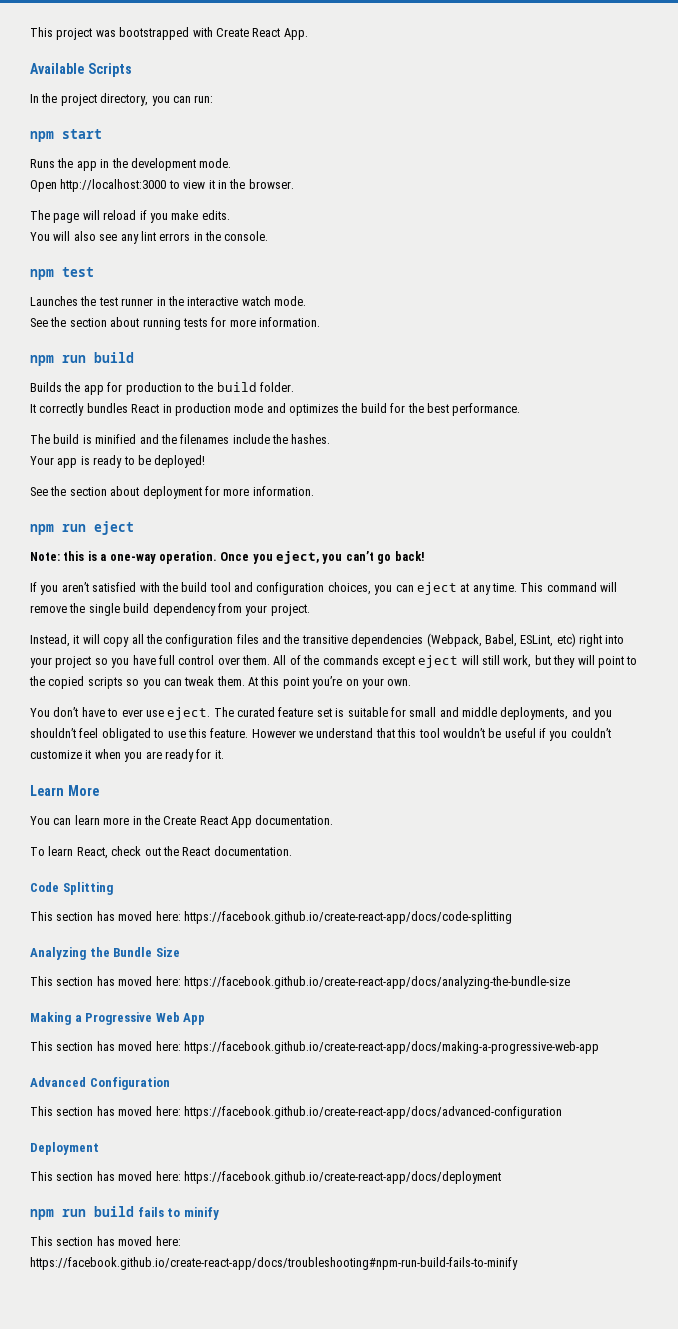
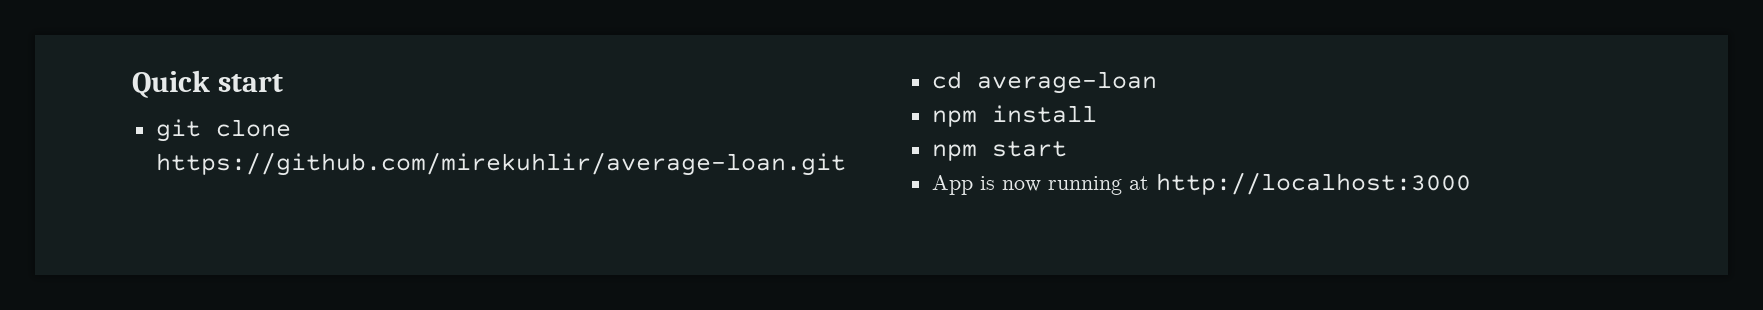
- This project was bootstrapped with Create React App.
- Available Scripts
- In the project directory, you can run:
+ Quick start
+ git clone https://github.com/mirekuhlir/average-loan.git
+ cd average-loan
+ npm install
  npm start
- Runs the app in the development mode.
- Open http://localhost:3000 to view it in the browser.
- The page will reload if you make edits.
- You will also see any lint errors in the console.
- npm test
- Launches the test runner in the interactive watch mode.
- See the section about running tests for more information.
- npm run build
- Builds the app for production to the build folder.
- It correctly bundles React in production mode and optimizes the build for the best performance.
- The build is minified and the filenames include the hashes.
- Your app is ready to be deployed!
- See the section about deployment for more information.
- npm run eject
- Note: this is a one-way operation. Once you eject, you can’t go back!
- If you aren’t satisfied with the build tool and configuration choices, you can eject at any time. This command will remove the single build dependency from your project.
- Instead, it will copy all the configuration files and the transitive dependencies (Webpack, Babel, ESLint, etc) right into your project so you have full control over them. All of the commands except eject will still work, but they will point to the copied scripts so you can tweak them. At this point you’re on your own.
- You don’t have to ever use eject. The curated feature set is suitable for small and middle deployments, and you shouldn’t feel obligated to use this feature. However we understand that this tool wouldn’t be useful if you couldn’t customize it when you are ready for it.
- Learn More
- You can learn more in the Create React App documentation.
- To learn React, check out the React documentation.
- Code Splitting
- This section has moved here: https://facebook.github.io/create-react-app/docs/code-splitting
- Analyzing the Bundle Size
- This section has moved here: https://facebook.github.io/create-react-app/docs/analyzing-the-bundle-size
- Making a Progressive Web App
- This section has moved here: https://facebook.github.io/create-react-app/docs/making-a-progressive-web-app
- Advanced Configuration
- This section has moved here: https://facebook.github.io/create-react-app/docs/advanced-configuration
- Deployment
- This section has moved here: https://facebook.github.io/create-react-app/docs/deployment
- npm run build fails to minify
- This section has moved here: https://facebook.github.io/create-react-app/docs/troubleshooting#npm-run-build-fails-to-minify
+ App is now running at http://localhost:3000

